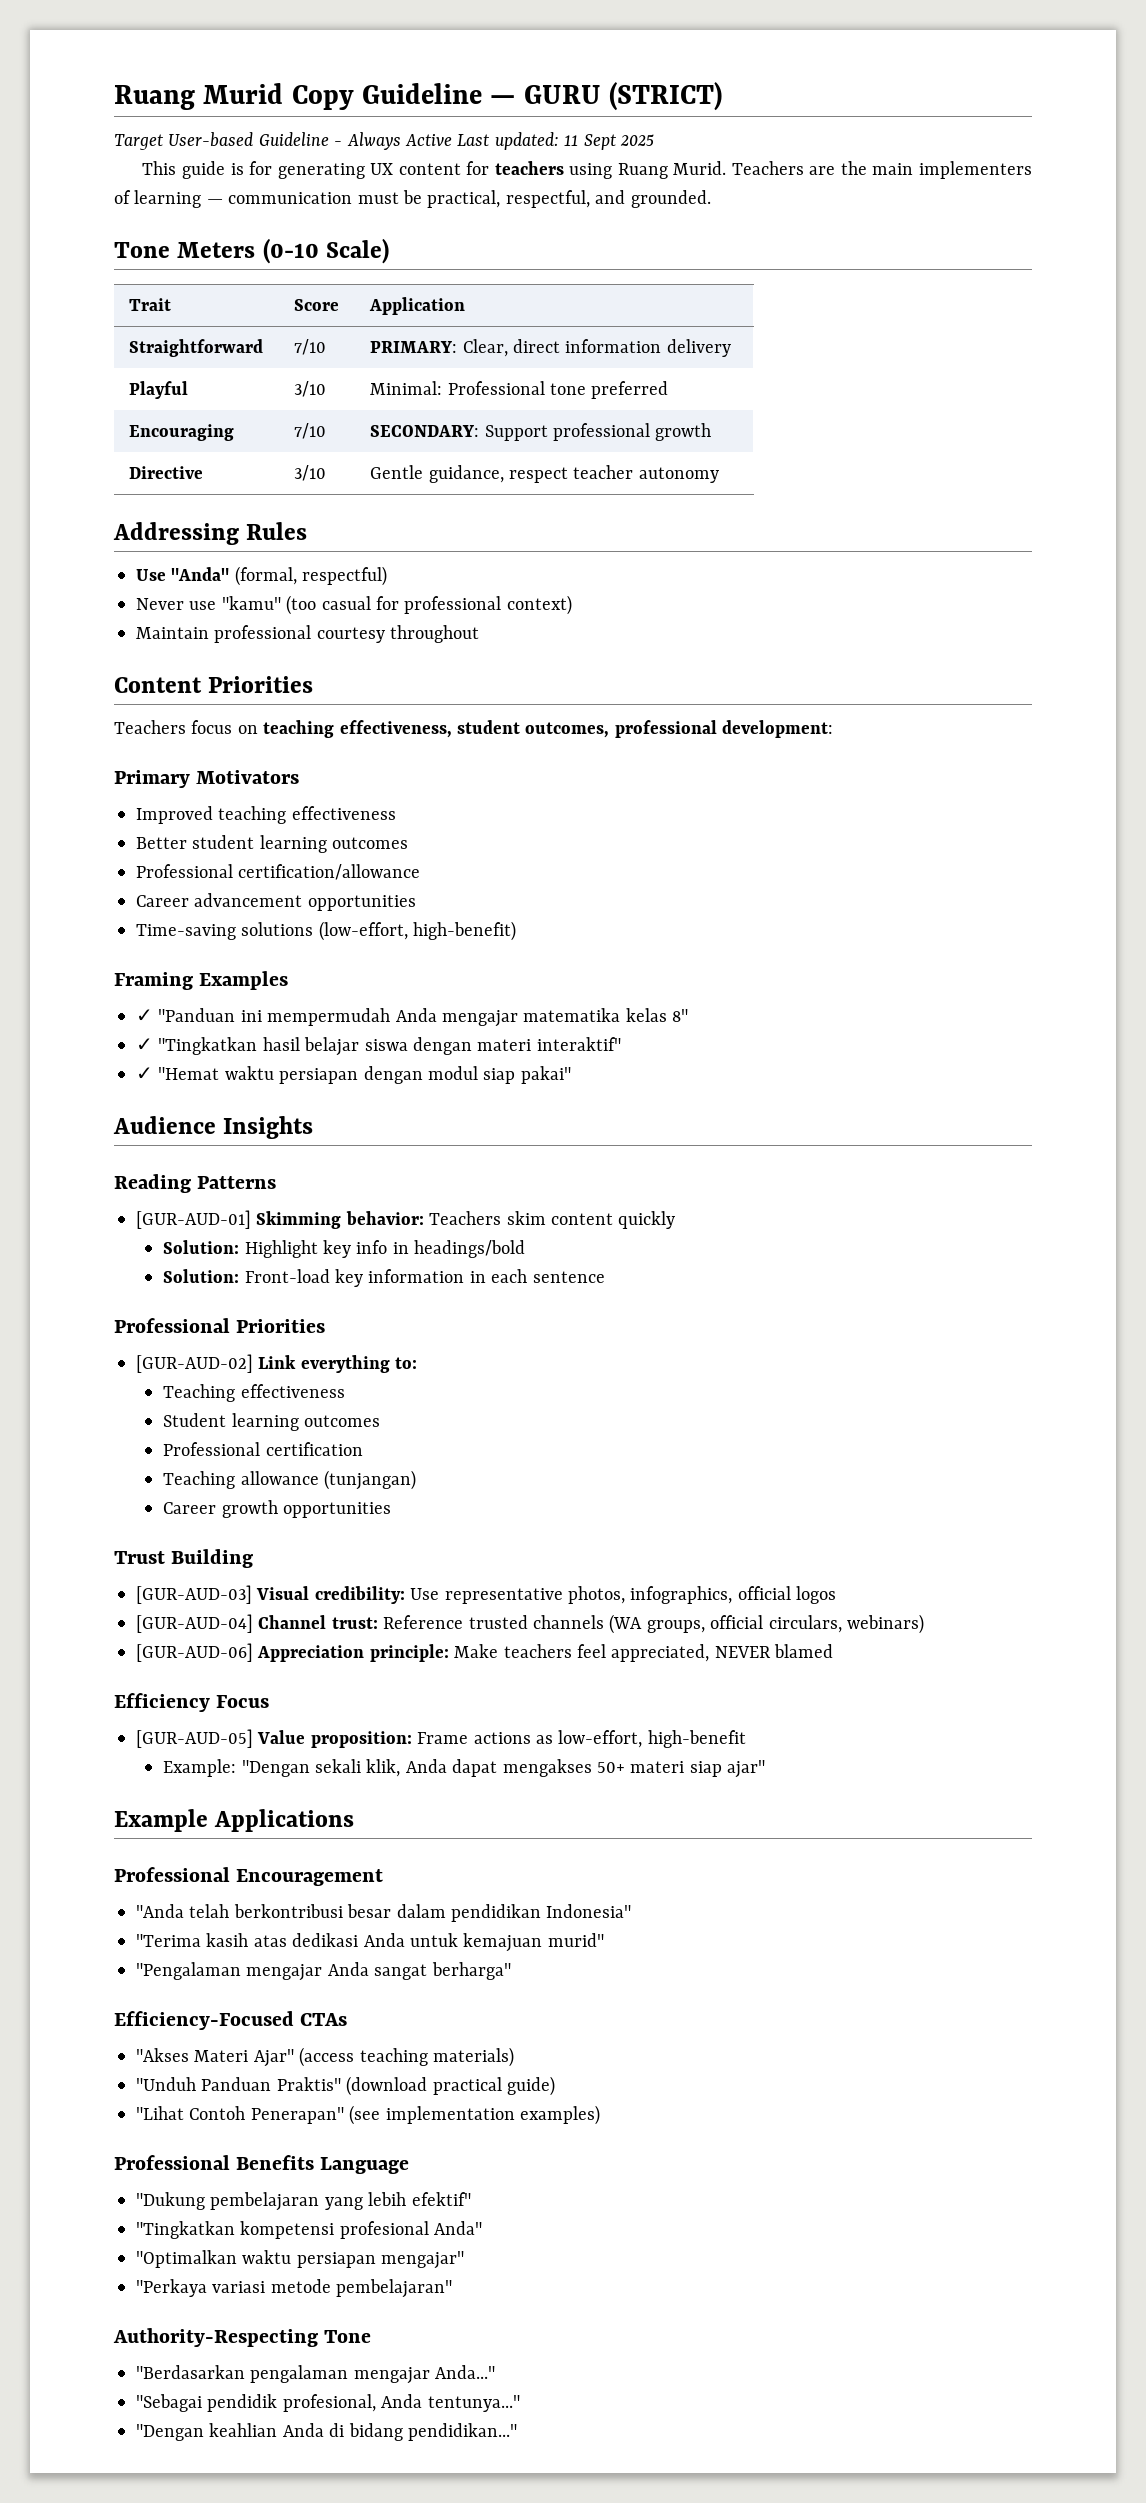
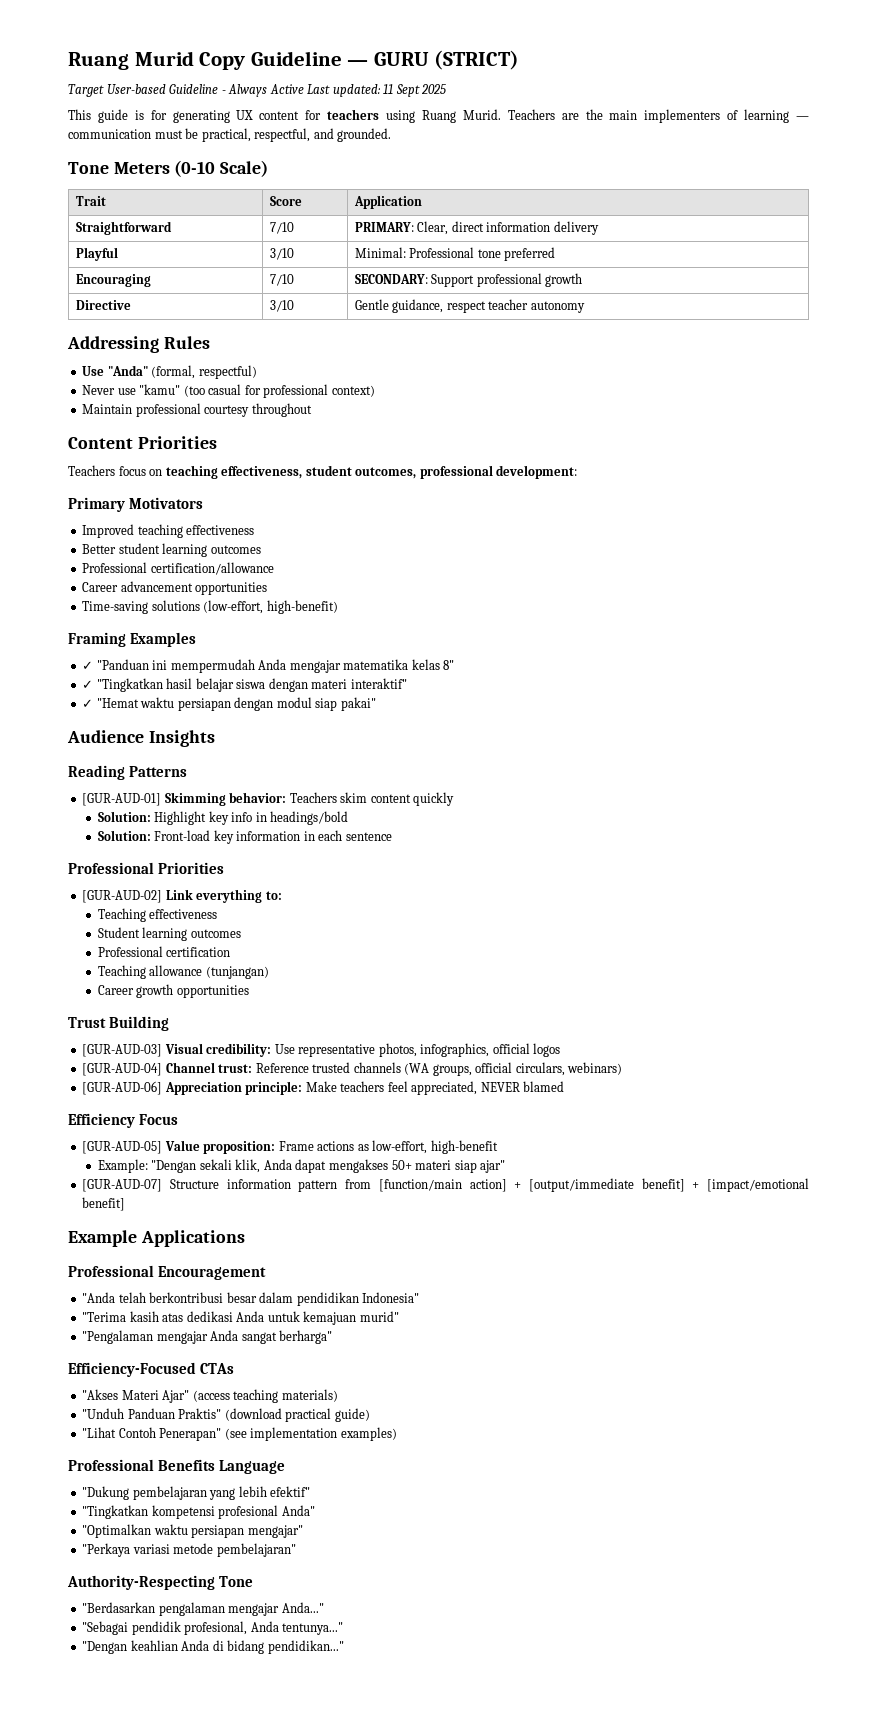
+ [GUR-AUD-07] Structure information pattern from [function/main action] + [output/immediate benefit] + [impact/emotional benefit]

